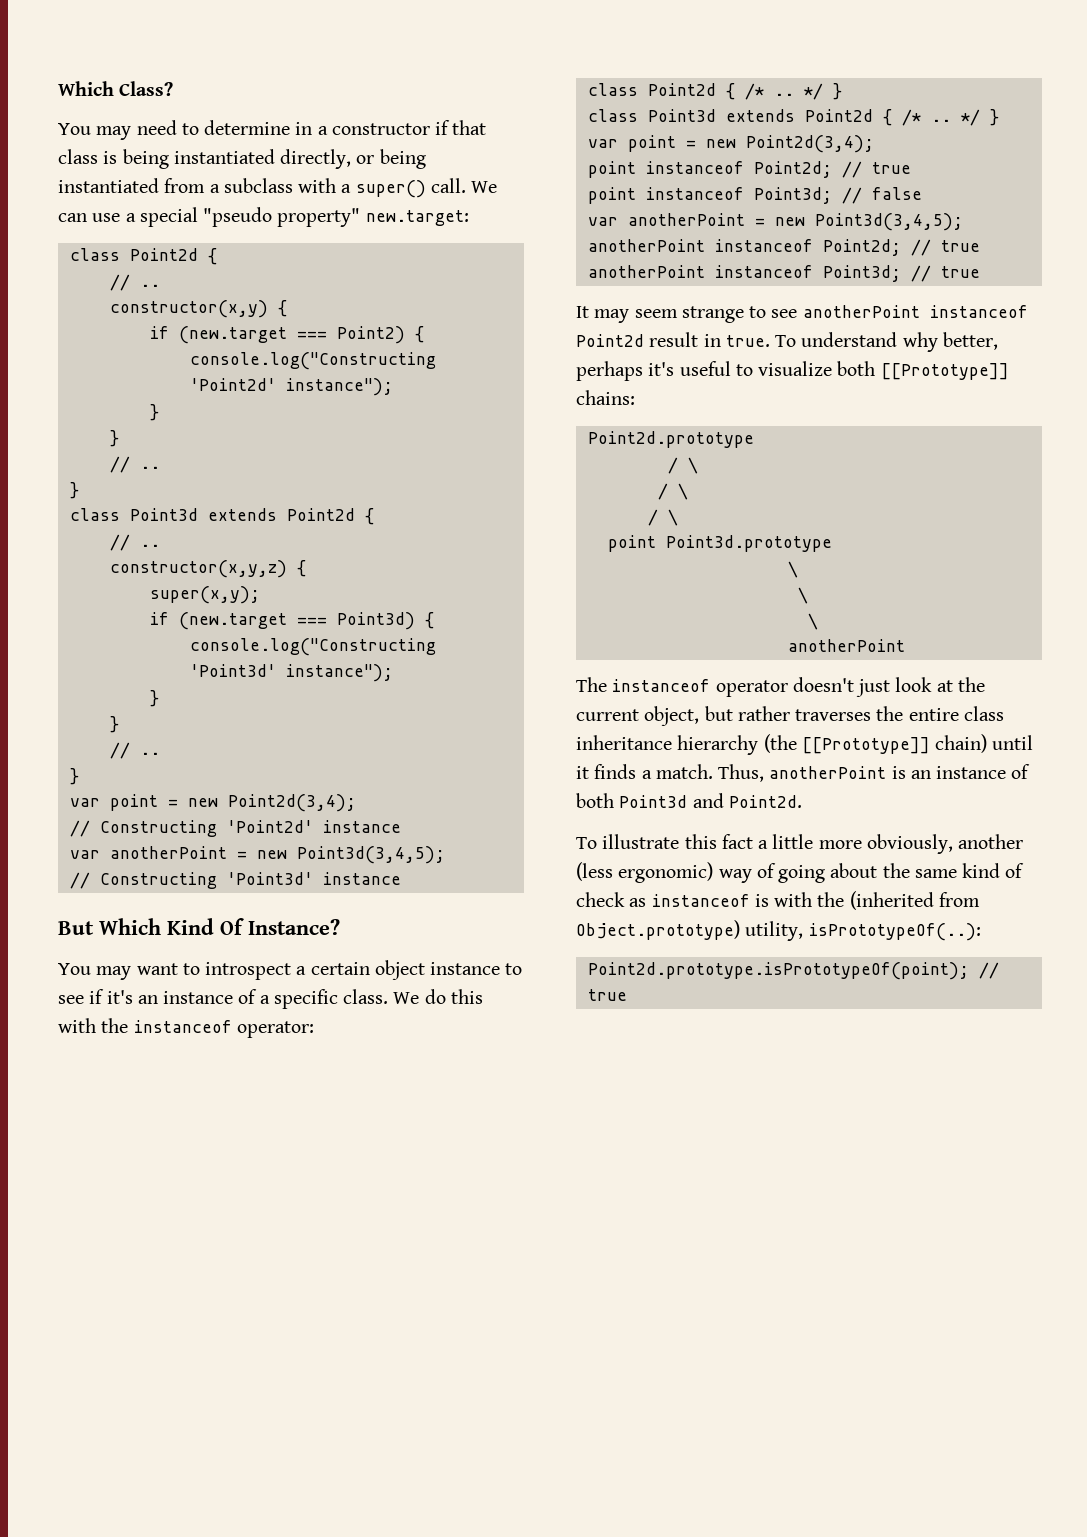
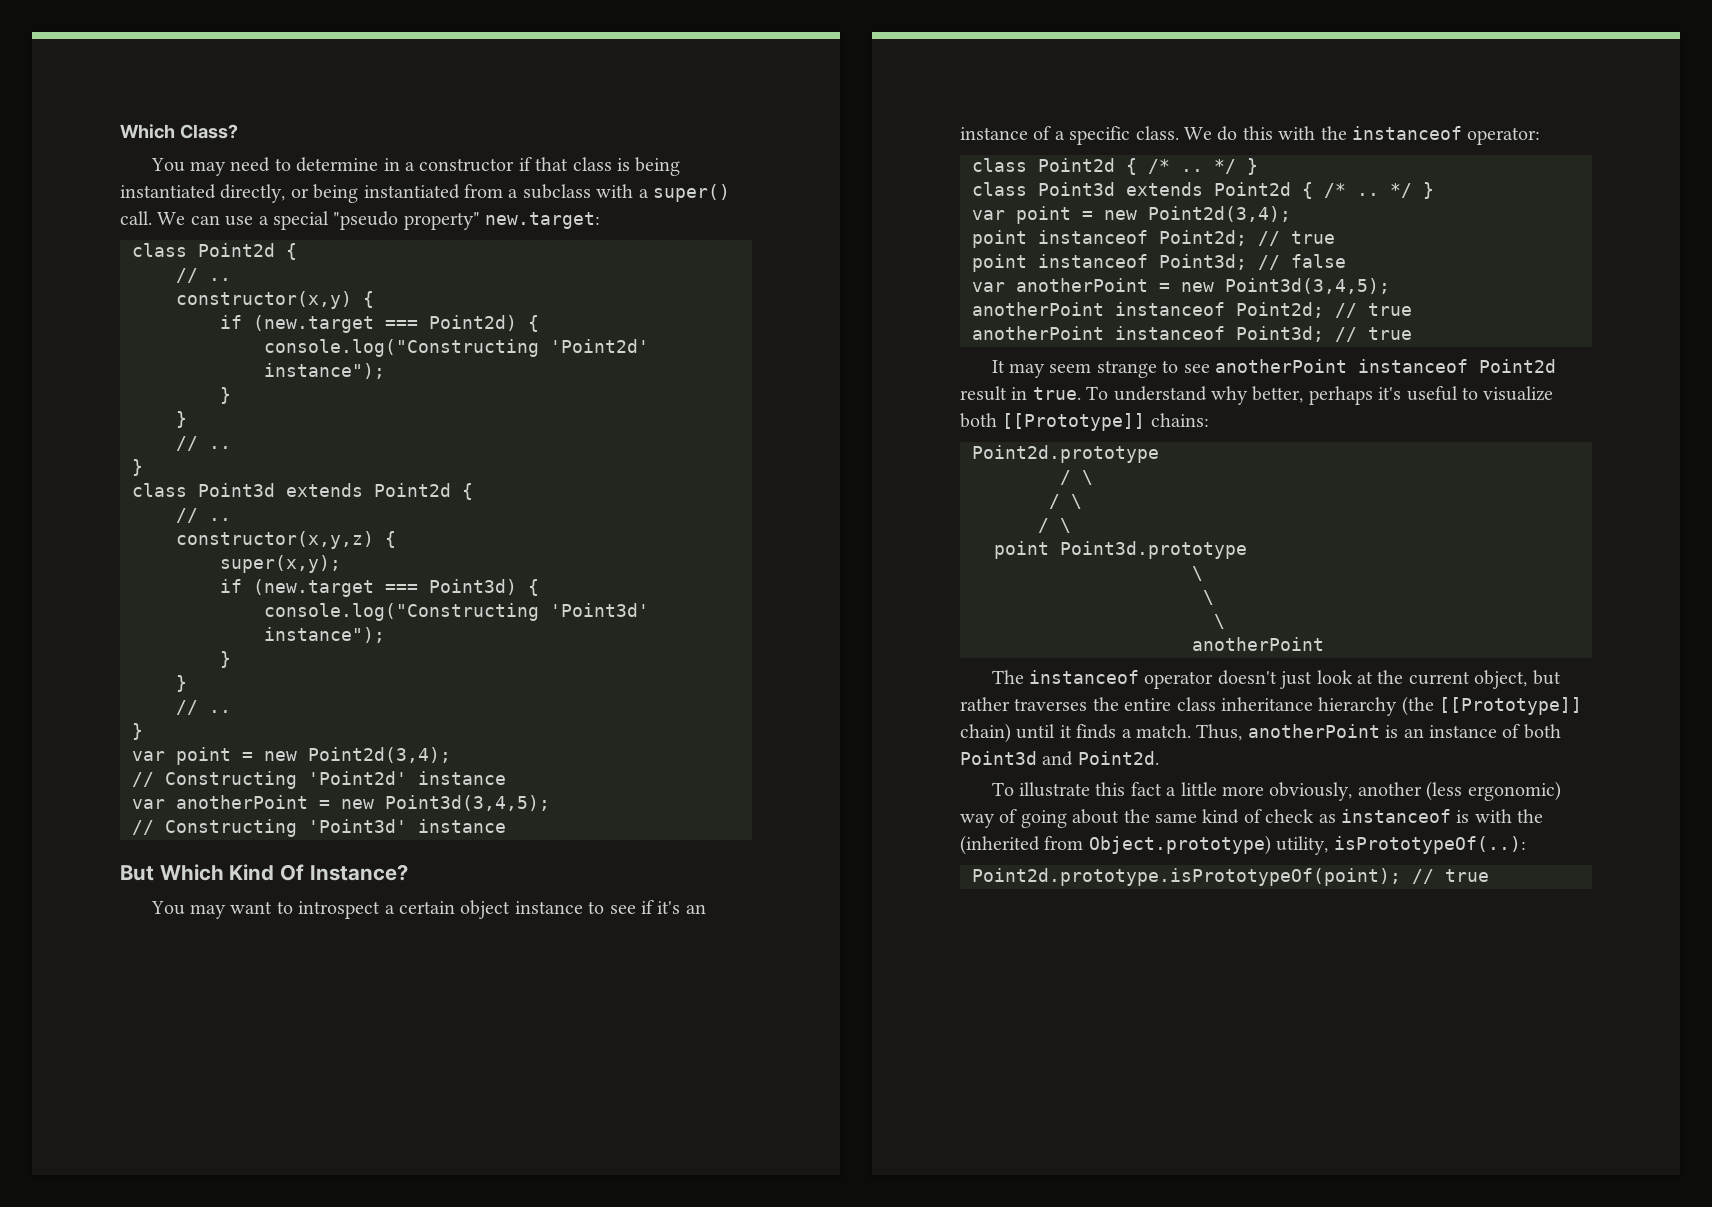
- if (new.target === Point2) {
+ if (new.target === Point2d) {

